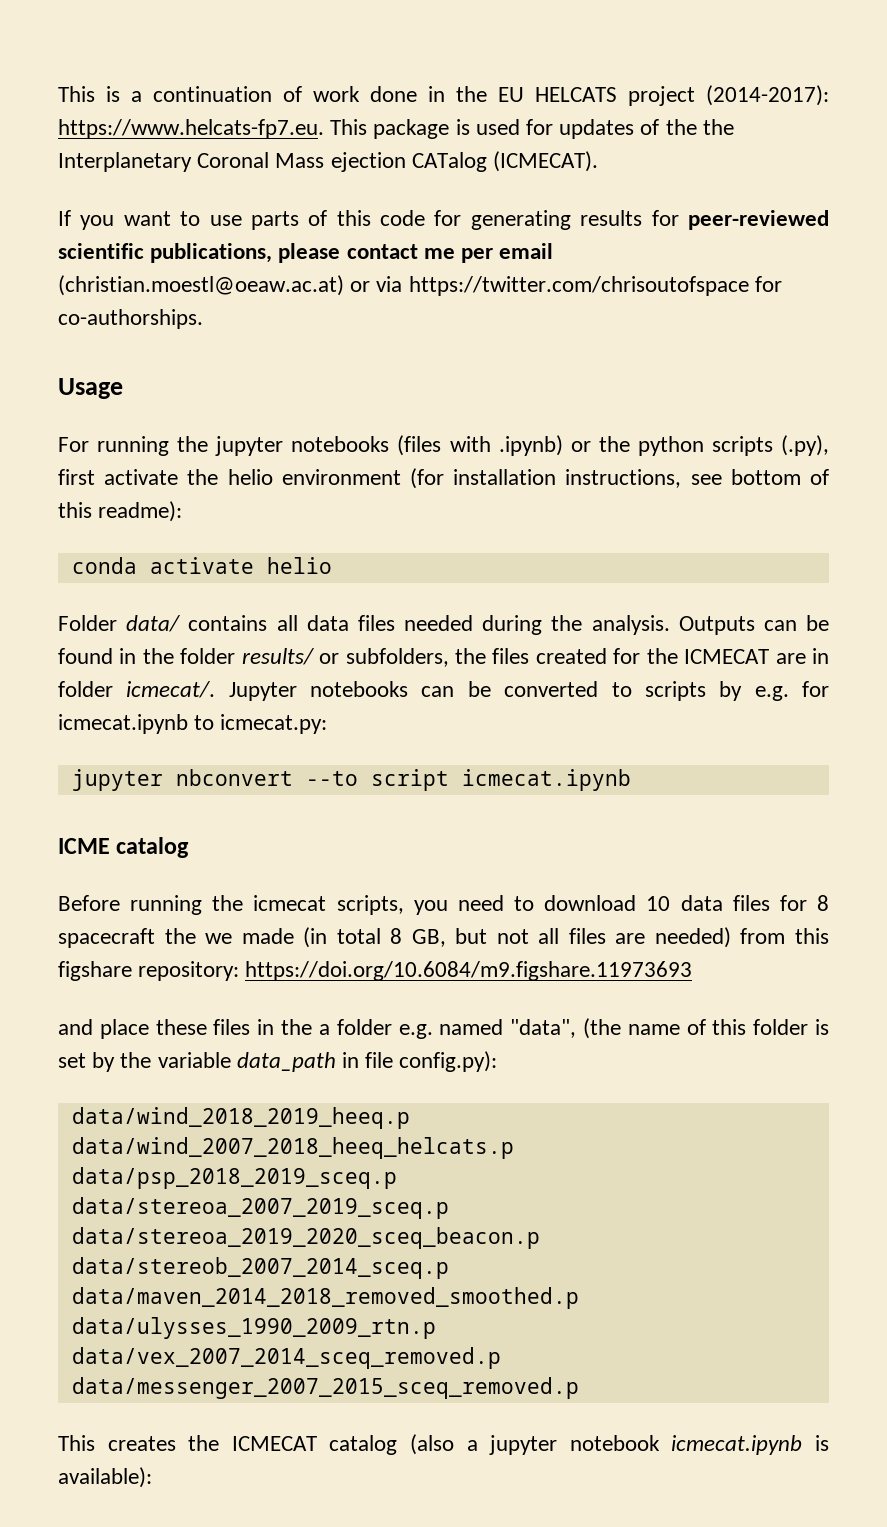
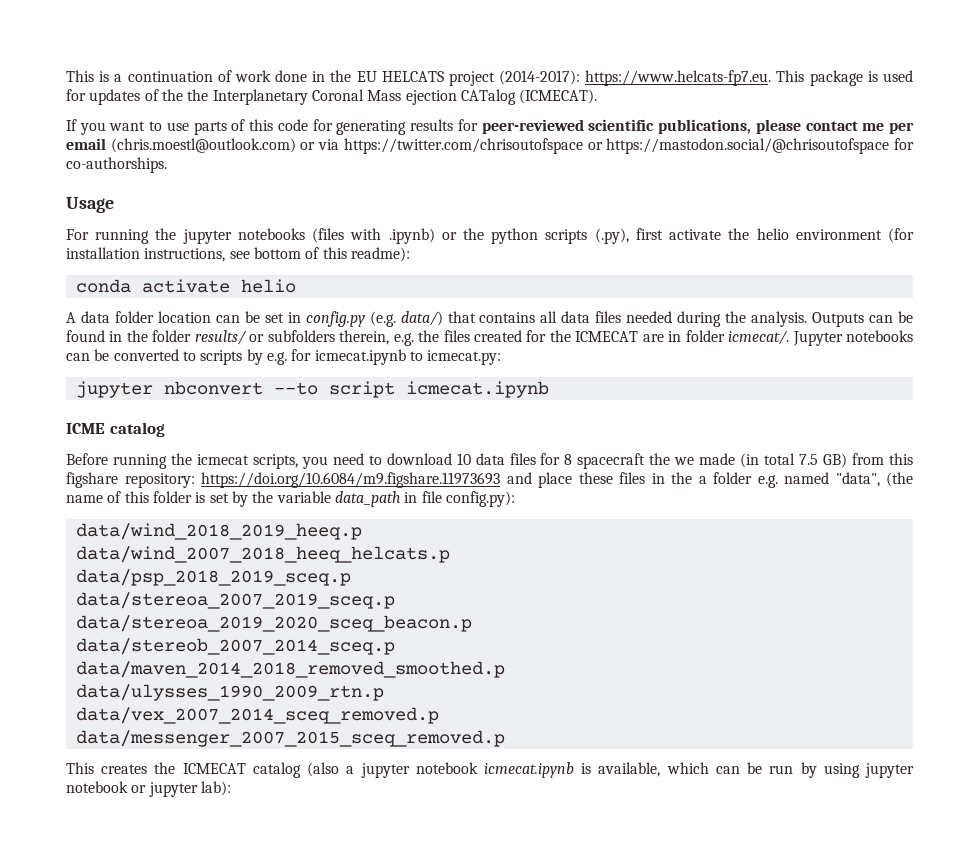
- If you want to use parts of this code for generating results for peer-reviewed scientific publications, please contact me per email (christian.moestl@oeaw.ac.at) or via https://twitter.com/chrisoutofspace for co-authorships.
+ If you want to use parts of this code for generating results for peer-reviewed scientific publications, please contact me per email (chris.moestl@outlook.com) or via https://twitter.com/chrisoutofspace or https://mastodon.social/@chrisoutofspace for co-authorships.
- Folder data/ contains all data files needed during the analysis.
+ A data folder location can be set in config.py (e.g. data/) that contains all data files needed during the analysis.
- Outputs can be found in the folder results/ or subfolders, the files created for the ICMECAT are in folder icmecat/.
+ Outputs can be found in the folder results/ or subfolders therein, e.g. the files created for the ICMECAT are in folder icmecat/.
- Before running the icmecat scripts, you need to download 10 data files for 8 spacecraft the we made (in total 8 GB, but not all files are needed) from this figshare repository: https://doi.org/10.6084/m9.figshare.11973693
- and place these files in the a folder e.g. named "data", (the name of this folder is set by the variable data_path in file config.py):
+ Before running the icmecat scripts, you need to download 10 data files for 8 spacecraft the we made (in total 7.5 GB) from this figshare repository: https://doi.org/10.6084/m9.figshare.11973693 and place these files in the a folder e.g. named "data", (the name of this folder is set by the variable data_path in file config.py):
- This creates the ICMECAT catalog (also a jupyter notebook icmecat.ipynb is available):
+ This creates the ICMECAT catalog (also a jupyter notebook icmecat.ipynb is available, which can be run by using jupyter notebook or jupyter lab):

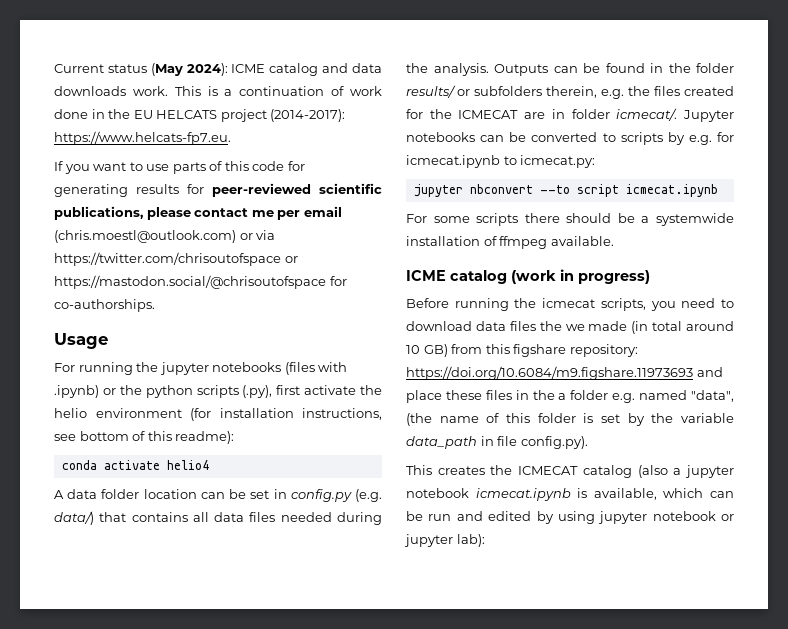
+ Current status (May 2024): ICME catalog and data downloads work.
- This is a continuation of work done in the EU HELCATS project (2014-2017): https://www.helcats-fp7.eu. This package is used for updates of the the Interplanetary Coronal Mass ejection CATalog (ICMECAT).
+ This is a continuation of work done in the EU HELCATS project (2014-2017): https://www.helcats-fp7.eu.
- conda activate helio
+ conda activate helio4
- ICME catalog
+ For some scripts there should be a systemwide installation of ffmpeg available.
+ ICME catalog (work in progress)
- Before running the icmecat scripts, you need to download 10 data files for 8 spacecraft the we made (in total 7.5 GB) from this figshare repository: https://doi.org/10.6084/m9.figshare.11973693 and place these files in the a folder e.g. named "data", (the name of this folder is set by the variable data_path in file config.py):
- data/wind_2018_2019_heeq.p
- data/wind_2007_2018_heeq_helcats.p
- data/psp_2018_2019_sceq.p
- data/stereoa_2007_2019_sceq.p
- data/stereoa_2019_2020_sceq_beacon.p
- data/stereob_2007_2014_sceq.p
- data/maven_2014_2018_removed_smoothed.p
- data/ulysses_1990_2009_rtn.p
- data/vex_2007_2014_sceq_removed.p
- data/messenger_2007_2015_sceq_removed.p
+ Before running the icmecat scripts, you need to download data files the we made (in total around 10 GB) from this figshare repository: https://doi.org/10.6084/m9.figshare.11973693 and place these files in the a folder e.g. named "data", (the name of this folder is set by the variable data_path in file config.py).
- This creates the ICMECAT catalog (also a jupyter notebook icmecat.ipynb is available, which can be run by using jupyter notebook or jupyter lab):
+ This creates the ICMECAT catalog (also a jupyter notebook icmecat.ipynb is available, which can be run and edited by using jupyter notebook or jupyter lab):

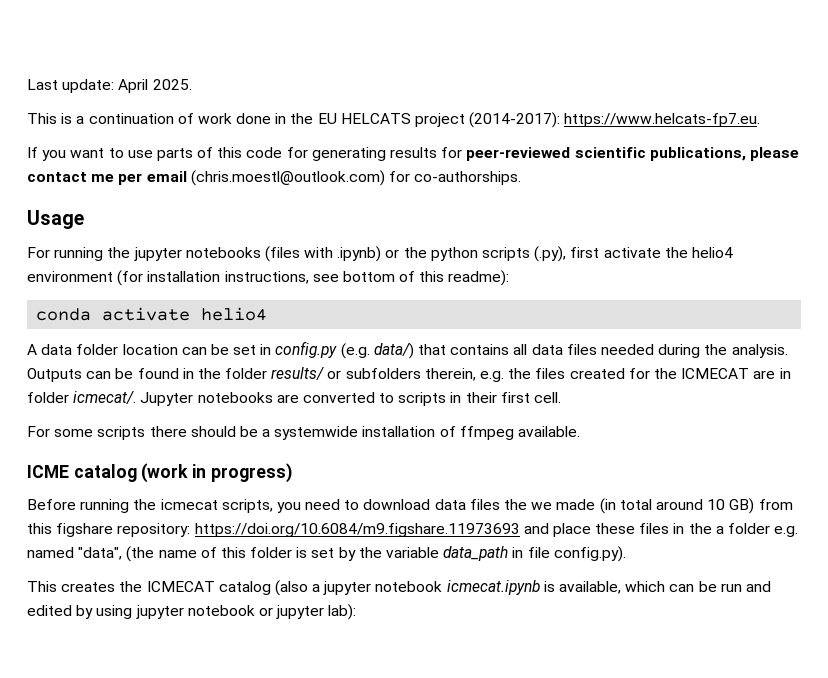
- Current status (May 2024): ICME catalog and data downloads work. This is a continuation of work done in the EU HELCATS project (2014-2017): https://www.helcats-fp7.eu.
+ Last update: April 2025.
+ This is a continuation of work done in the EU HELCATS project (2014-2017): https://www.helcats-fp7.eu.
- If you want to use parts of this code for generating results for peer-reviewed scientific publications, please contact me per email (chris.moestl@outlook.com) or via https://twitter.com/chrisoutofspace or https://mastodon.social/@chrisoutofspace for co-authorships.
+ If you want to use parts of this code for generating results for peer-reviewed scientific publications, please contact me per email (chris.moestl@outlook.com) for co-authorships.
- For running the jupyter notebooks (files with .ipynb) or the python scripts (.py), first activate the helio environment (for installation instructions, see bottom of this readme):
+ For running the jupyter notebooks (files with .ipynb) or the python scripts (.py), first activate the helio4 environment (for installation instructions, see bottom of this readme):
- Jupyter notebooks can be converted to scripts by e.g. for icmecat.ipynb to icmecat.py:
- jupyter nbconvert --to script icmecat.ipynb
+ Jupyter notebooks are converted to scripts in their first cell.

